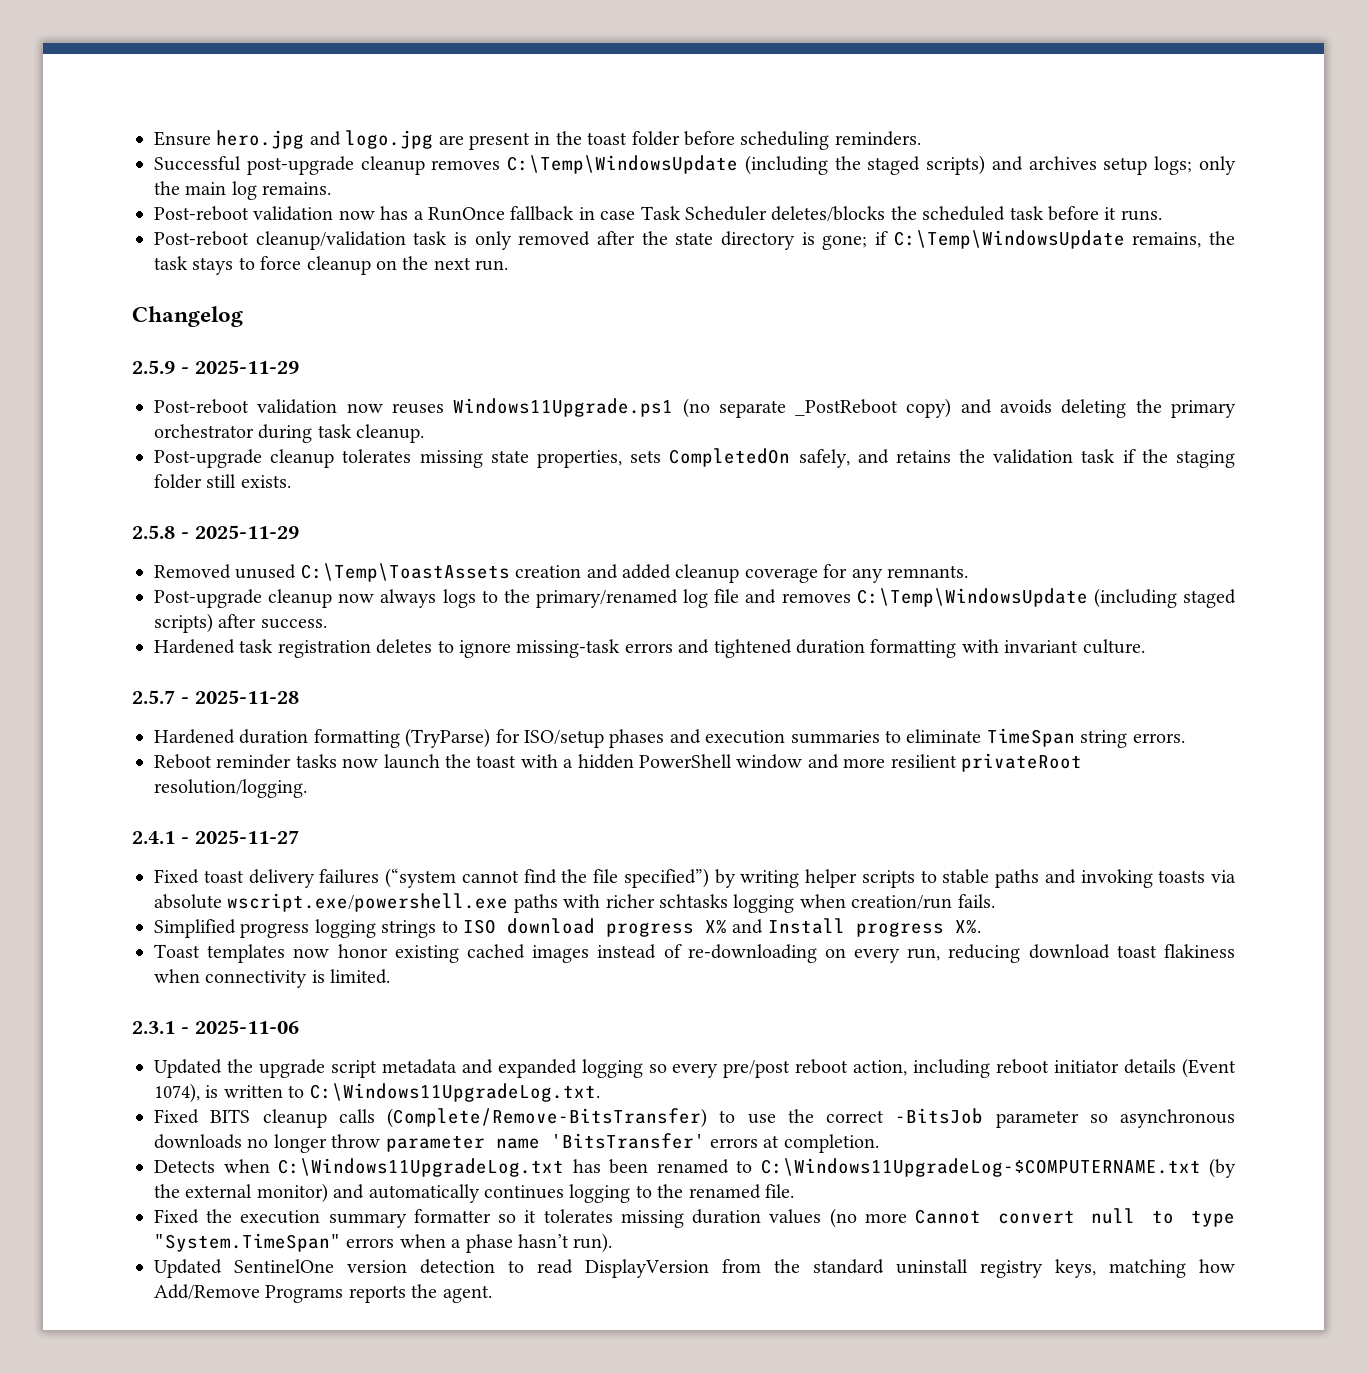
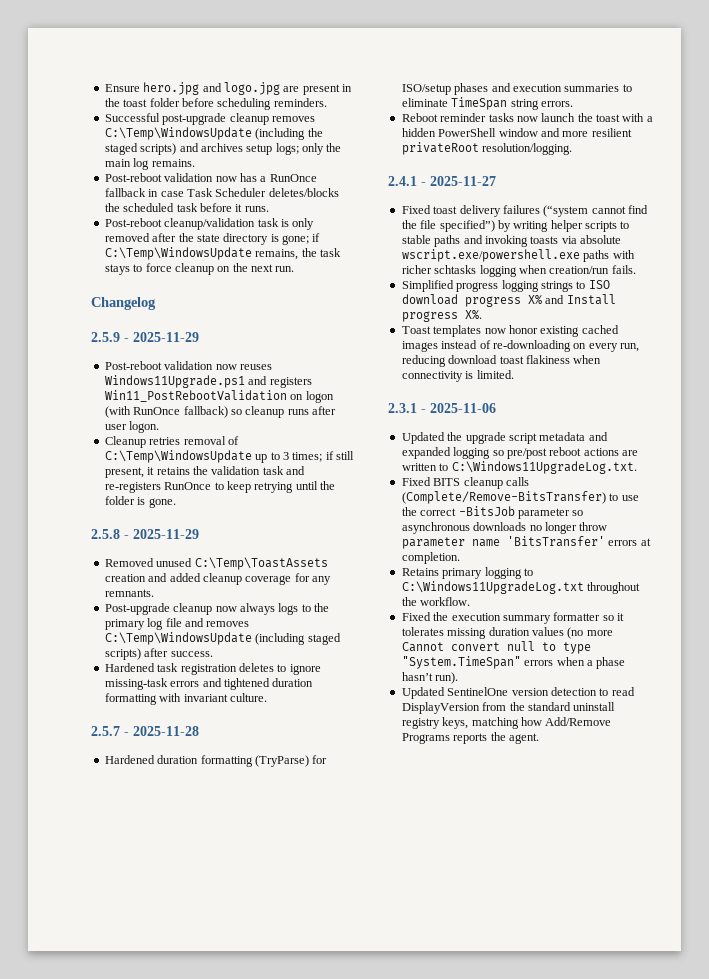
- Post-reboot validation now reuses Windows11Upgrade.ps1 (no separate _PostReboot copy) and avoids deleting the primary orchestrator during task cleanup.
- Post-upgrade cleanup tolerates missing state properties, sets CompletedOn safely, and retains the validation task if the staging folder still exists.
+ Post-reboot validation now reuses Windows11Upgrade.ps1 and registers Win11_PostRebootValidation on logon (with RunOnce fallback) so cleanup runs after user logon.
+ Cleanup retries removal of C:\Temp\WindowsUpdate up to 3 times; if still present, it retains the validation task and re-registers RunOnce to keep retrying until the folder is gone.
- Post-upgrade cleanup now always logs to the primary/renamed log file and removes C:\Temp\WindowsUpdate (including staged scripts) after success.
+ Post-upgrade cleanup now always logs to the primary log file and removes C:\Temp\WindowsUpdate (including staged scripts) after success.
- Updated the upgrade script metadata and expanded logging so every pre/post reboot action, including reboot initiator details (Event 1074), is written to C:\Windows11UpgradeLog.txt.
+ Updated the upgrade script metadata and expanded logging so pre/post reboot actions are written to C:\Windows11UpgradeLog.txt.
- Detects when C:\Windows11UpgradeLog.txt has been renamed to C:\Windows11UpgradeLog-$COMPUTERNAME.txt (by the external monitor) and automatically continues logging to the renamed file.
+ Retains primary logging to C:\Windows11UpgradeLog.txt throughout the workflow.

